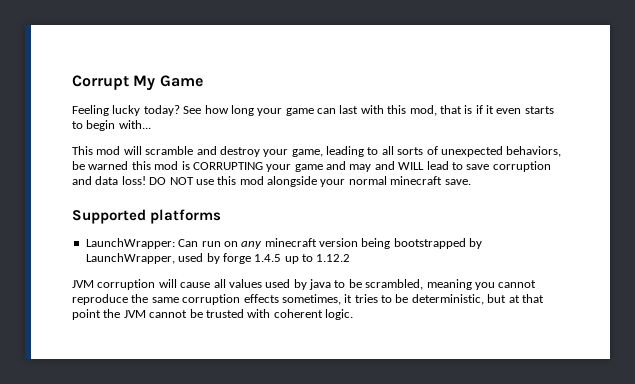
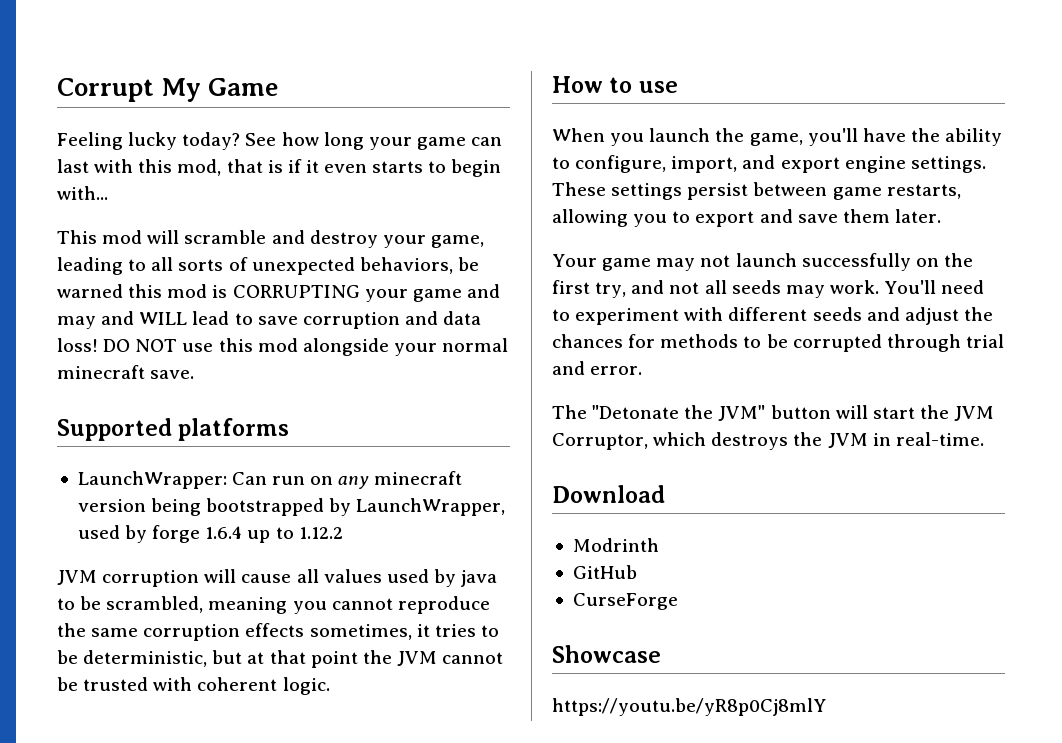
- LaunchWrapper: Can run on any minecraft version being bootstrapped by LaunchWrapper, used by forge 1.4.5 up to 1.12.2
+ LaunchWrapper: Can run on any minecraft version being bootstrapped by LaunchWrapper, used by forge 1.6.4 up to 1.12.2
+ How to use
+ When you launch the game, you'll have the ability to configure, import, and export engine settings. These settings persist between game restarts, allowing you to export and save them later.
+ Your game may not launch successfully on the first try, and not all seeds may work. You'll need to experiment with different seeds and adjust the chances for methods to be corrupted through trial and error.
+ The "Detonate the JVM" button will start the JVM Corruptor, which destroys the JVM in real-time.
+ Download
+ Modrinth
+ GitHub
+ CurseForge
+ Showcase
+ https://youtu.be/yR8p0Cj8mlY

